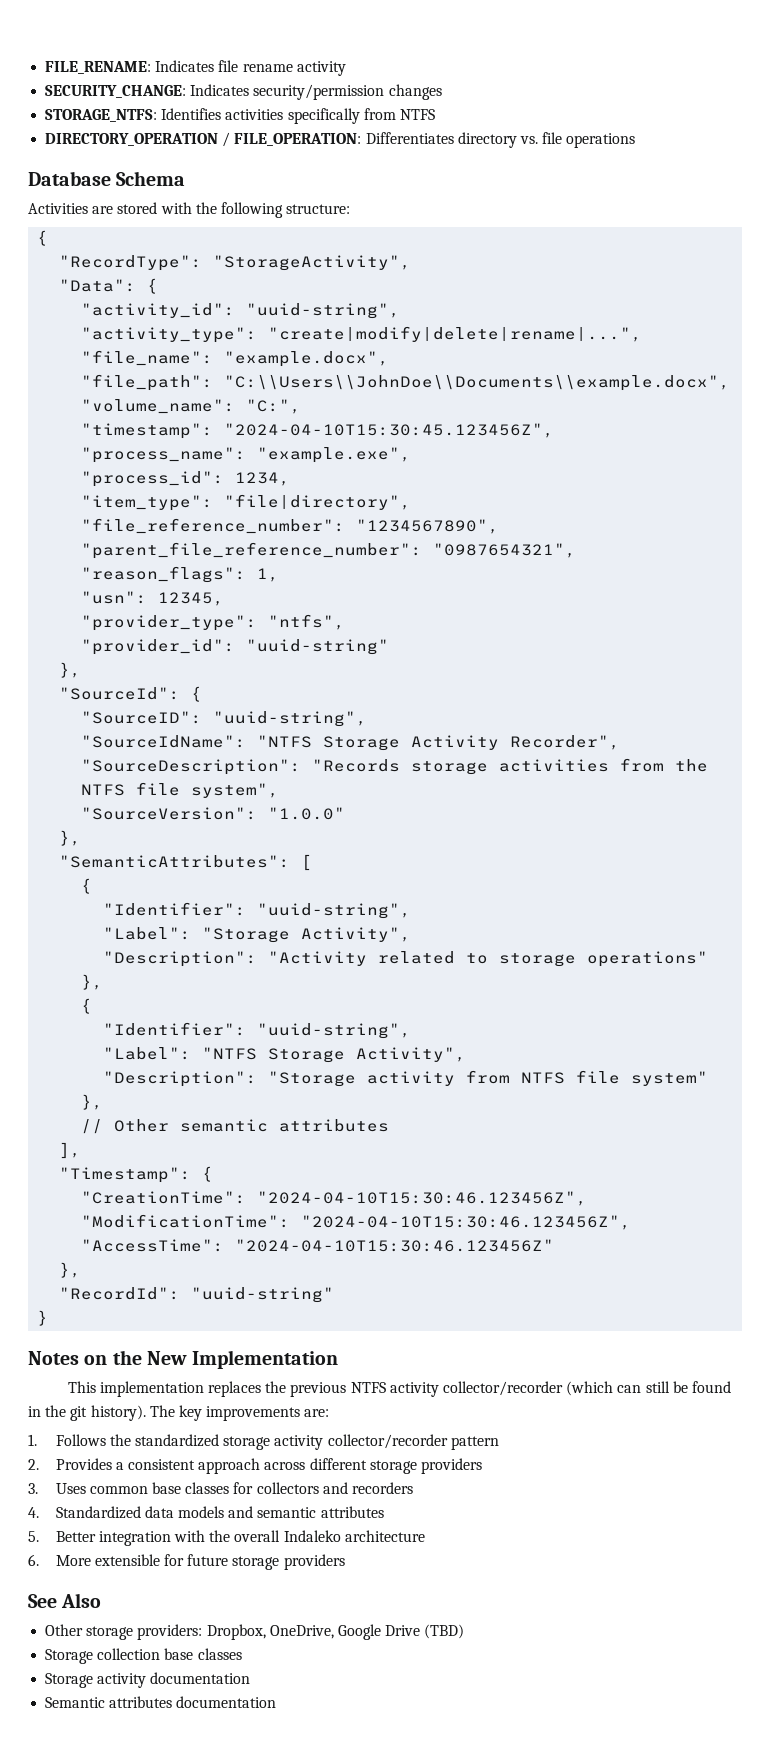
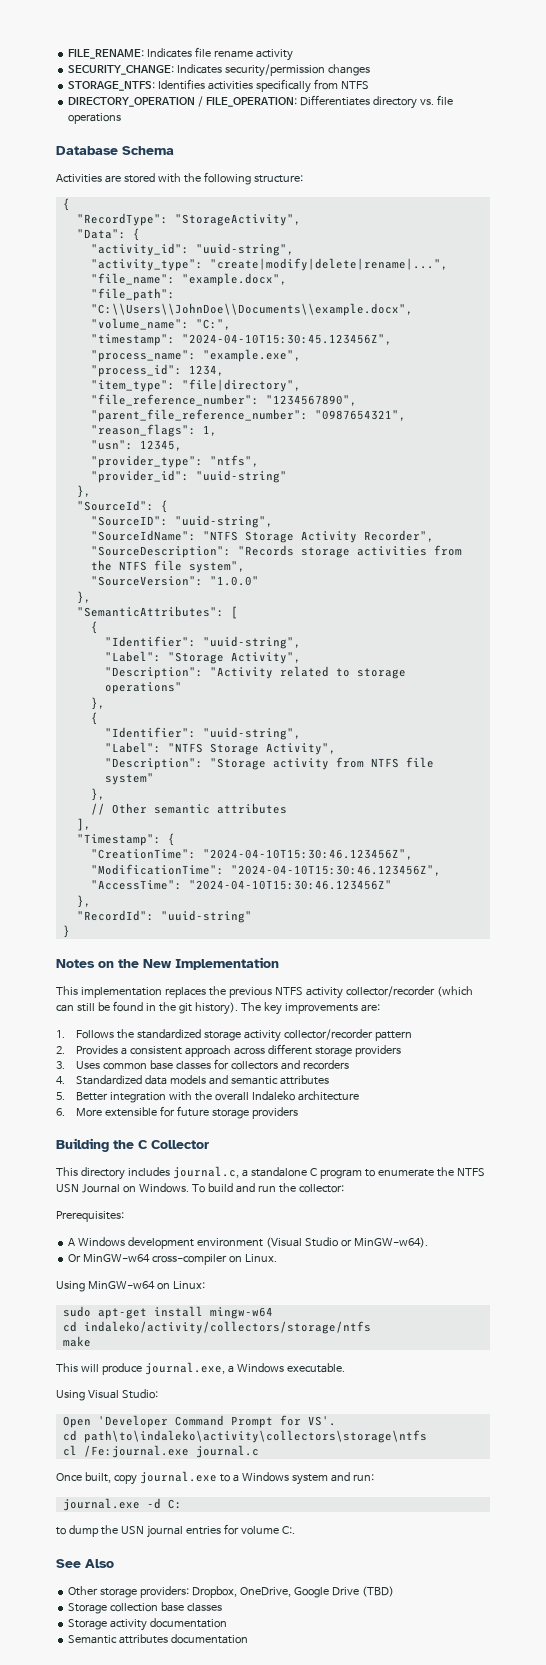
+ Building the C Collector
+ This directory includes journal.c, a standalone C program to enumerate the NTFS USN Journal on Windows. To build and run the collector:
+ Prerequisites:
+ A Windows development environment (Visual Studio or MinGW-w64).
+ Or MinGW-w64 cross-compiler on Linux.
+ Using MinGW-w64 on Linux:
+ sudo apt-get install mingw-w64
+ cd indaleko/activity/collectors/storage/ntfs
+ make
+ This will produce journal.exe, a Windows executable.
+ Using Visual Studio:
+ Open 'Developer Command Prompt for VS'.
+ cd path\to\indaleko\activity\collectors\storage\ntfs
+ cl /Fe:journal.exe journal.c
+ Once built, copy journal.exe to a Windows system and run:
+ journal.exe -d C:
+ to dump the USN journal entries for volume C:.

